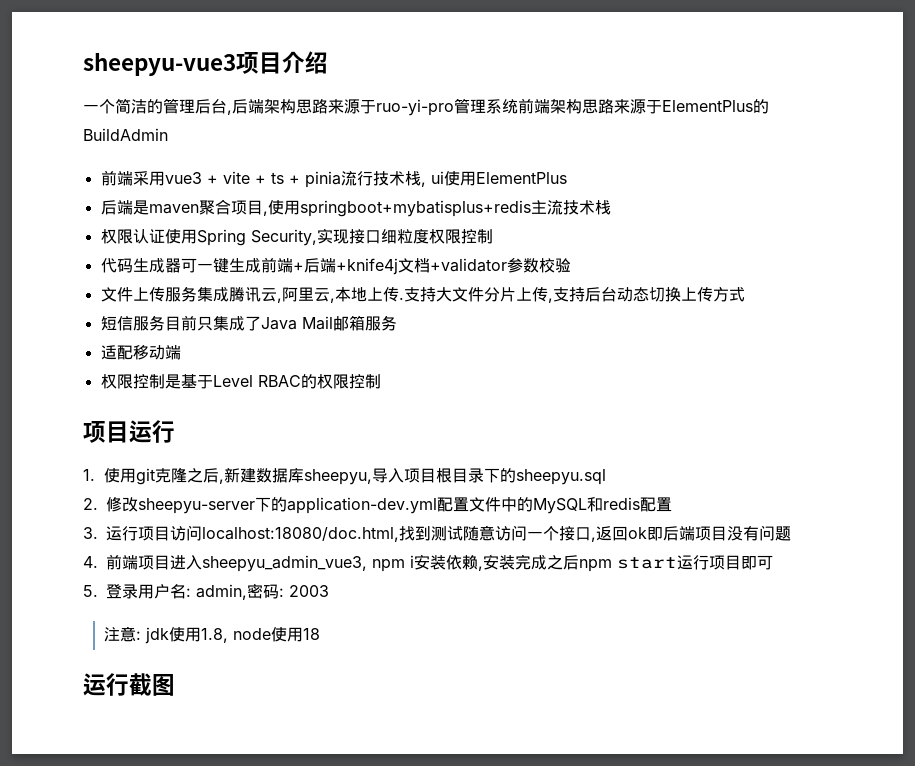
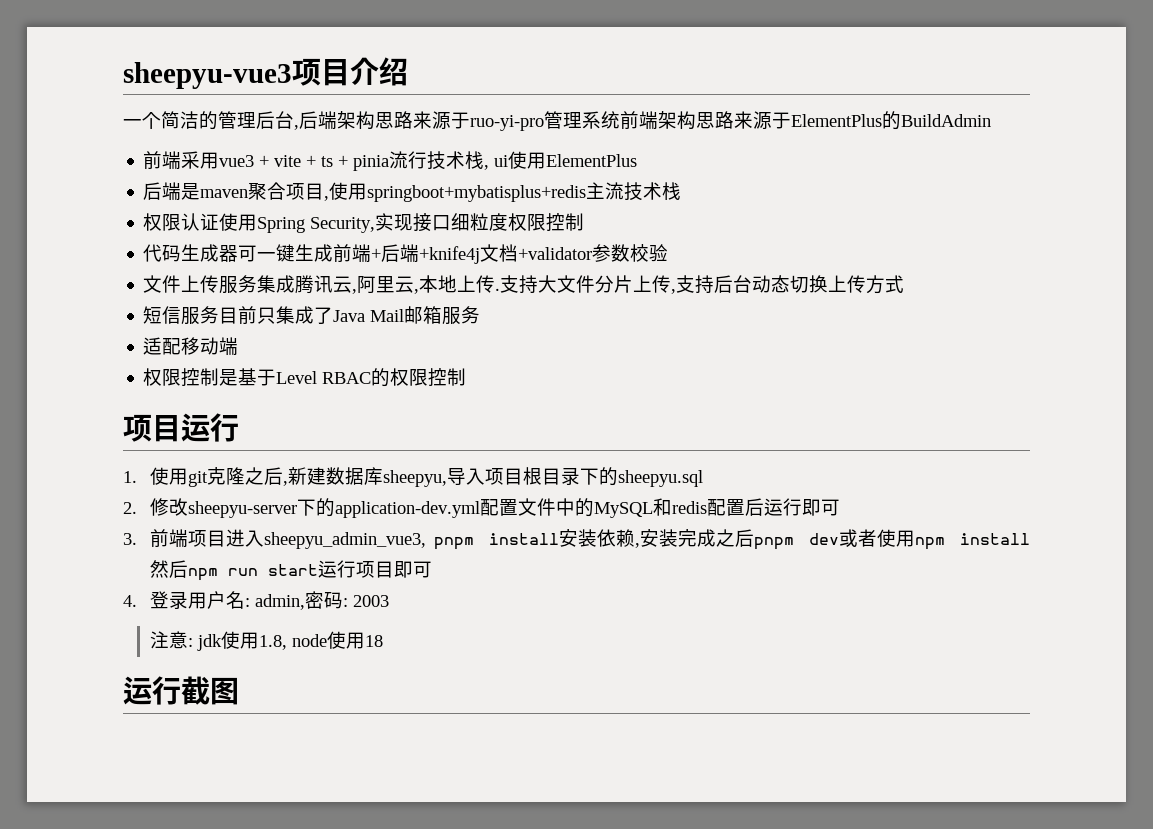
- 2.修改sheepyu-server下的application-dev.yml配置文件中的MySQL和redis配置
- 3.运行项目访问localhost:18080/doc.html,找到测试随意访问一个接口,返回ok即后端项目没有问题
- 4.前端项目进入sheepyu_admin_vue3, npm i安装依赖,安装完成之后npm start运行项目即可
+ 2.修改sheepyu-server下的application-dev.yml配置文件中的MySQL和redis配置后运行即可
+ 3.前端项目进入sheepyu_admin_vue3, pnpm install安装依赖,安装完成之后pnpm dev或者使用npm install然后npm run start运行项目即可
- 5.登录用户名: admin,密码: 2003
+ 4.登录用户名: admin,密码: 2003

